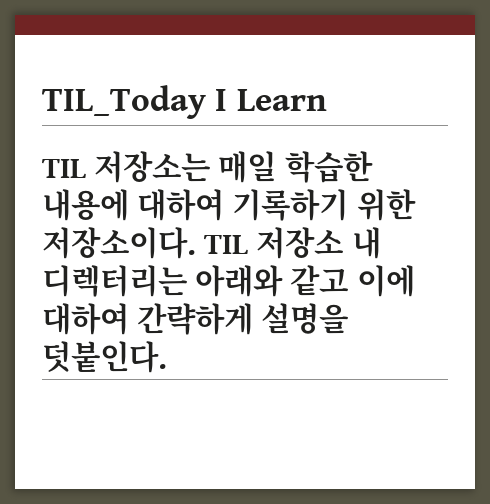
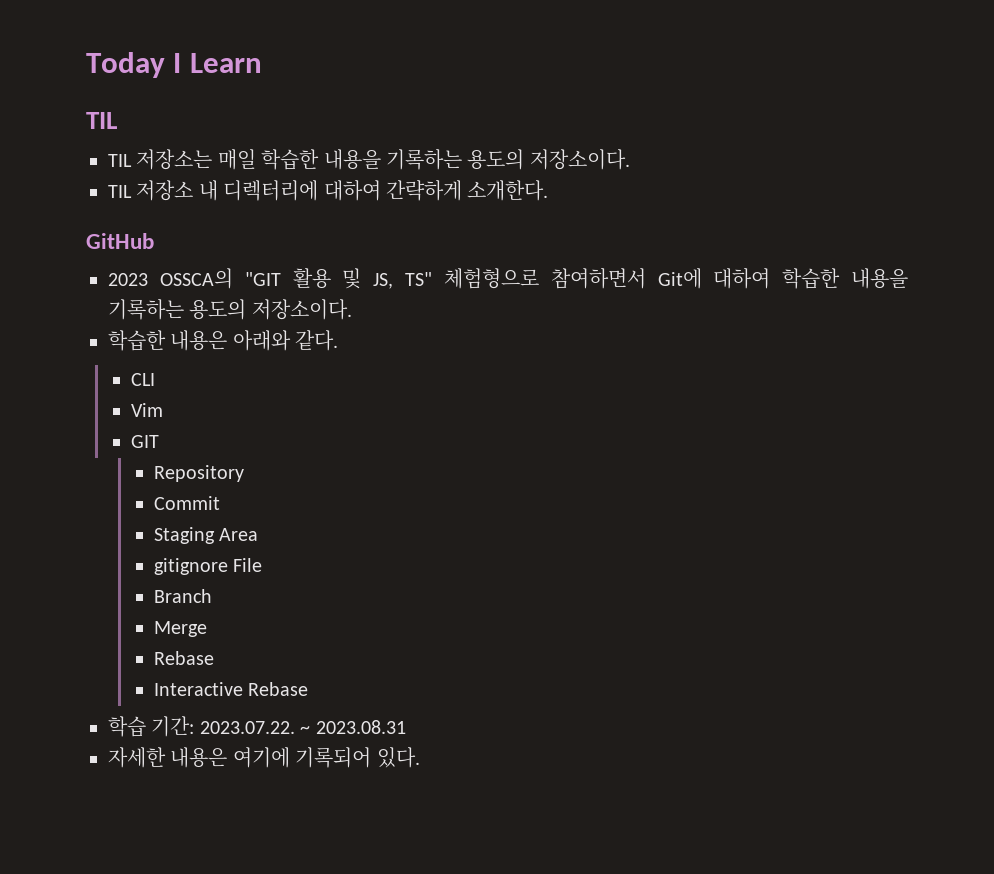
- TIL_Today I Learn
- TIL 저장소는 매일 학습한 내용에 대하여 기록하기 위한 저장소이다. TIL 저장소 내 디렉터리는 아래와 같고 이에 대하여 간략하게 설명을 덧붙인다.
+ Today I Learn
+ TIL
+ TIL 저장소는 매일 학습한 내용을 기록하는 용도의 저장소이다.
+ TIL 저장소 내 디렉터리에 대하여 간략하게 소개한다.
+ GitHub
+ 2023 OSSCA의 "GIT 활용 및 JS, TS" 체험형으로 참여하면서 Git에 대하여 학습한 내용을 기록하는 용도의 저장소이다.
+ 학습한 내용은 아래와 같다.
+ CLI
+ Vim
+ GIT
+ Repository
+ Commit
+ Staging Area
+ gitignore File
+ Branch
+ Merge
+ Rebase
+ Interactive Rebase
+ 학습 기간: 2023.07.22. ~ 2023.08.31
+ 자세한 내용은 여기에 기록되어 있다.

